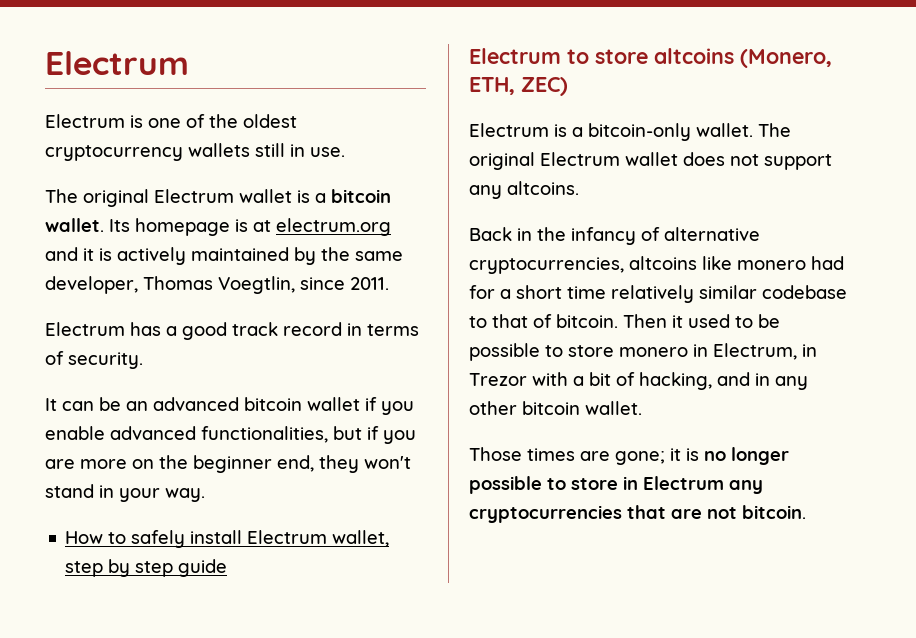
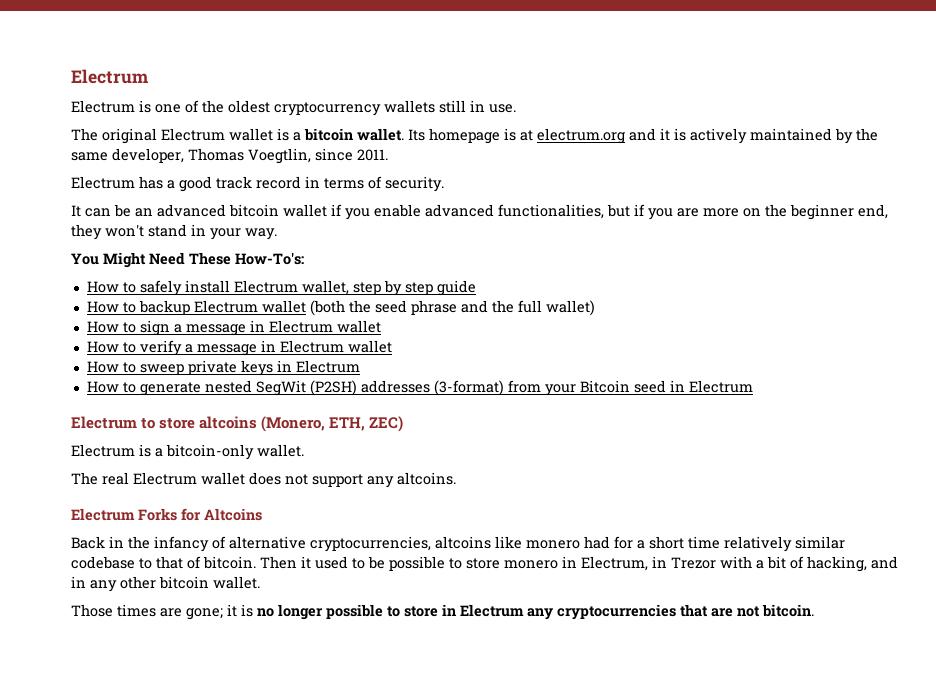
+ You Might Need These How-To's:
+ How to backup Electrum wallet (both the seed phrase and the full wallet)
+ How to sign a message in Electrum wallet
+ How to verify a message in Electrum wallet
+ How to sweep private keys in Electrum
+ How to generate nested SegWit (P2SH) addresses (3-format) from your Bitcoin seed in Electrum
- Electrum is a bitcoin-only wallet. The original Electrum wallet does not support any altcoins.
+ Electrum is a bitcoin-only wallet.
+ The real Electrum wallet does not support any altcoins.
+ Electrum Forks for Altcoins

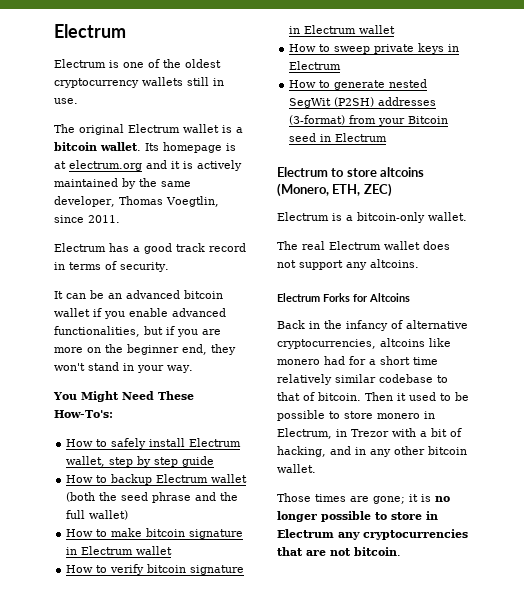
- How to sign a message in Electrum wallet
+ How to make bitcoin signature in Electrum wallet
- How to verify a message in Electrum wallet
+ How to verify bitcoin signature in Electrum wallet

